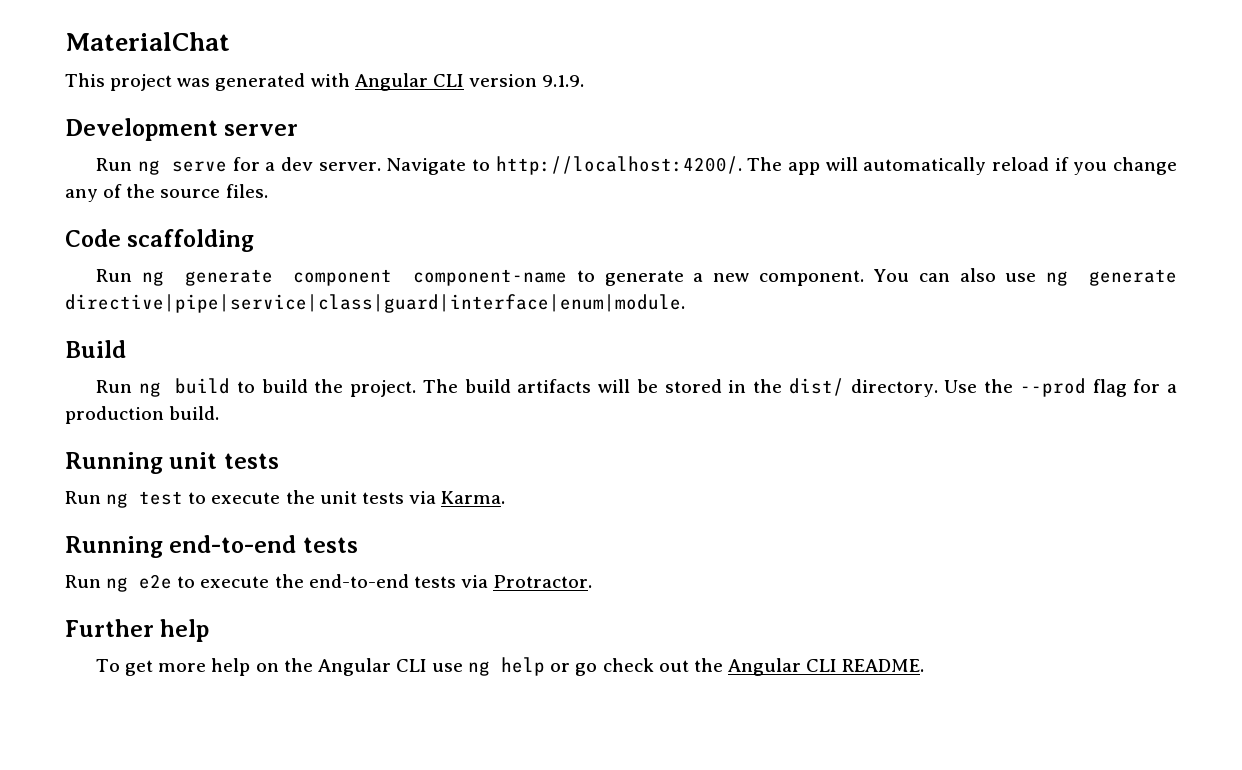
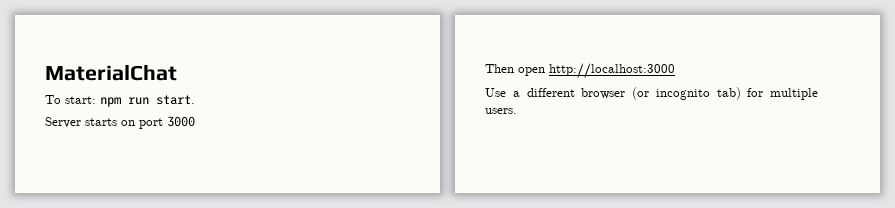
- This project was generated with Angular CLI version 9.1.9.
- Development server
- Run ng serve for a dev server. Navigate to http://localhost:4200/. The app will automatically reload if you change any of the source files.
- Code scaffolding
- Run ng generate component component-name to generate a new component. You can also use ng generate directive|pipe|service|class|guard|interface|enum|module.
- Build
- Run ng build to build the project. The build artifacts will be stored in the dist/ directory. Use the --prod flag for a production build.
- Running unit tests
- Run ng test to execute the unit tests via Karma.
- Running end-to-end tests
- Run ng e2e to execute the end-to-end tests via Protractor.
- Further help
- To get more help on the Angular CLI use ng help or go check out the Angular CLI README.
+ To start: npm run start.
+ Server starts on port 3000
+ Then open http://localhost:3000
+ Use a different browser (or incognito tab) for multiple users.

